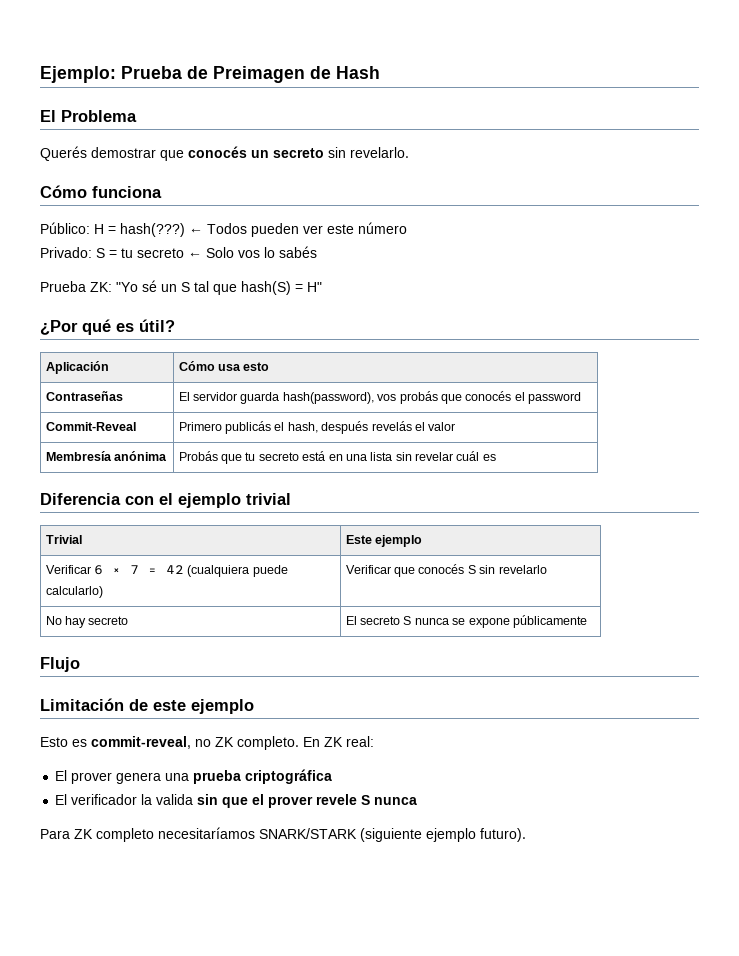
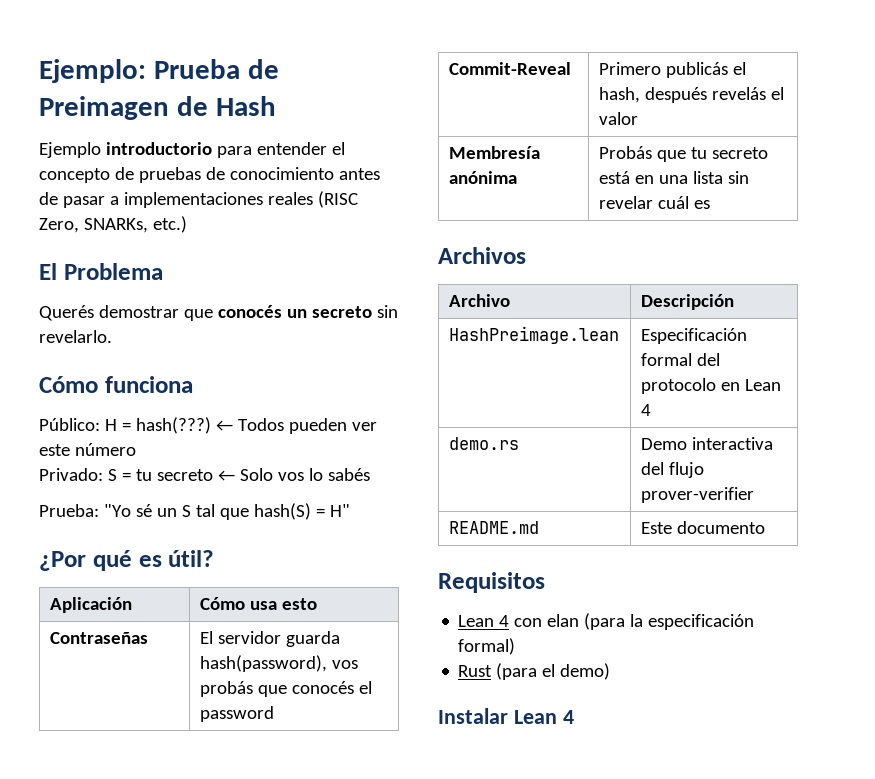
+ Ejemplo introductorio para entender el concepto de pruebas de conocimiento antes de pasar a implementaciones reales (RISC Zero, SNARKs, etc.)
- Prueba ZK: "Yo sé un S tal que hash(S) = H"
+ Prueba: "Yo sé un S tal que hash(S) = H"
- Diferencia con el ejemplo trivial
- Trivial | Este ejemplo
- Verificar 6 × 7 = 42 (cualquiera puede calcularlo) | Verificar que conocés S sin revelarlo
- No hay secreto | El secreto S nunca se expone públicamente
- Flujo
- Limitación de este ejemplo
- Esto es commit-reveal, no ZK completo. En ZK real:
- El prover genera una prueba criptográfica
- El verificador la valida sin que el prover revele S nunca
- Para ZK completo necesitaríamos SNARK/STARK (siguiente ejemplo futuro).
+ Archivos
+ Archivo | Descripción
+ HashPreimage.lean | Especificación formal del protocolo en Lean 4
+ demo.rs | Demo interactiva del flujo prover-verifier
+ README.md | Este documento
+ Requisitos
+ Lean 4 con elan (para la especificación formal)
+ Rust (para el demo)
+ Instalar Lean 4

